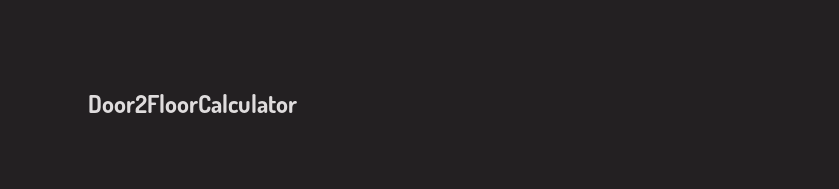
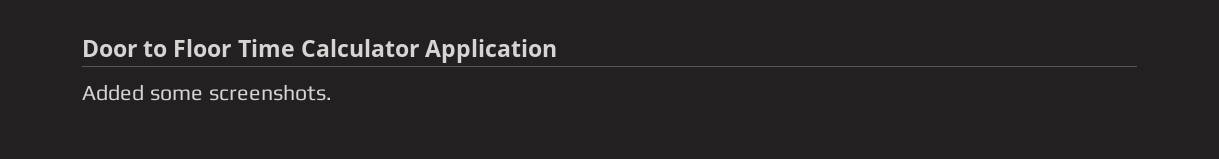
- Door2FloorCalculator
+ Door to Floor Time Calculator Application
+ Added some screenshots.

